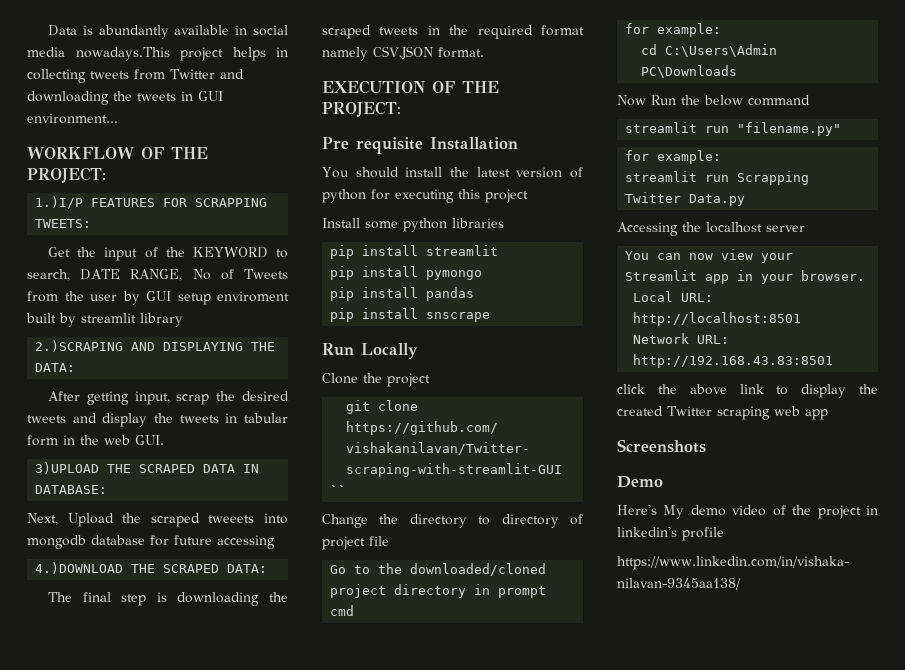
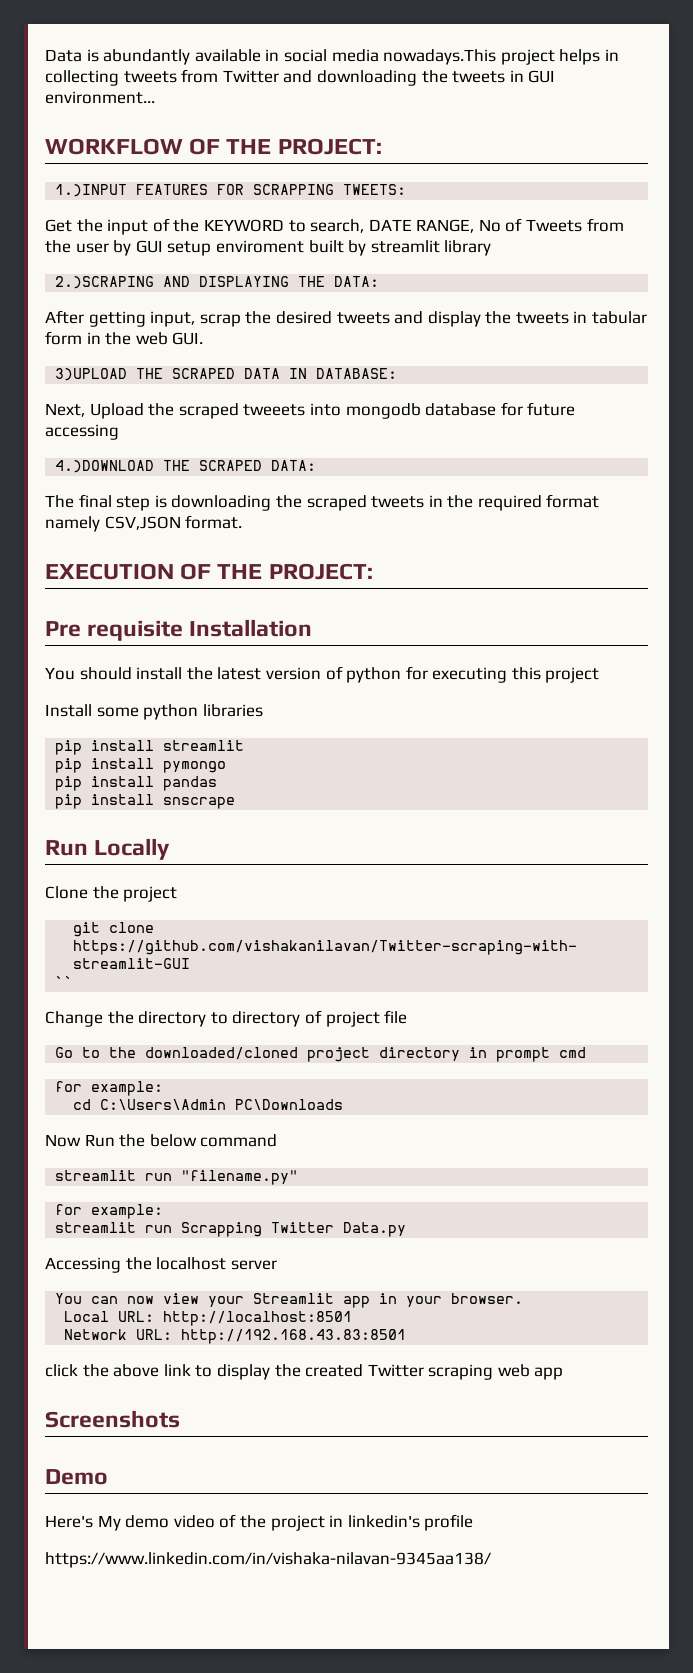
- 1.)I/P FEATURES FOR SCRAPPING TWEETS:
+ 1.)INPUT FEATURES FOR SCRAPPING TWEETS:

